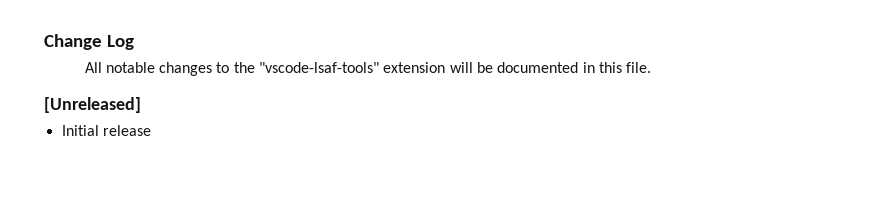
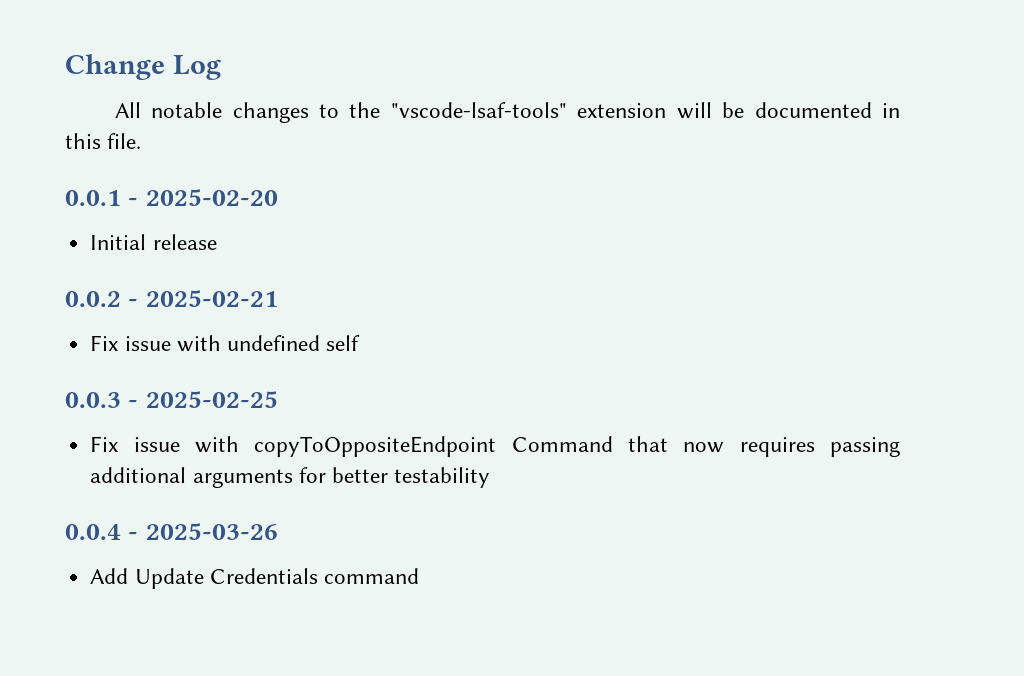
- [Unreleased]
+ 0.0.1 - 2025-02-20
+ 0.0.2 - 2025-02-21
+ Fix issue with undefined self
+ 0.0.3 - 2025-02-25
+ Fix issue with copyToOppositeEndpoint Command that now requires passing additional arguments for better testability
+ 0.0.4 - 2025-03-26
+ Add Update Credentials command

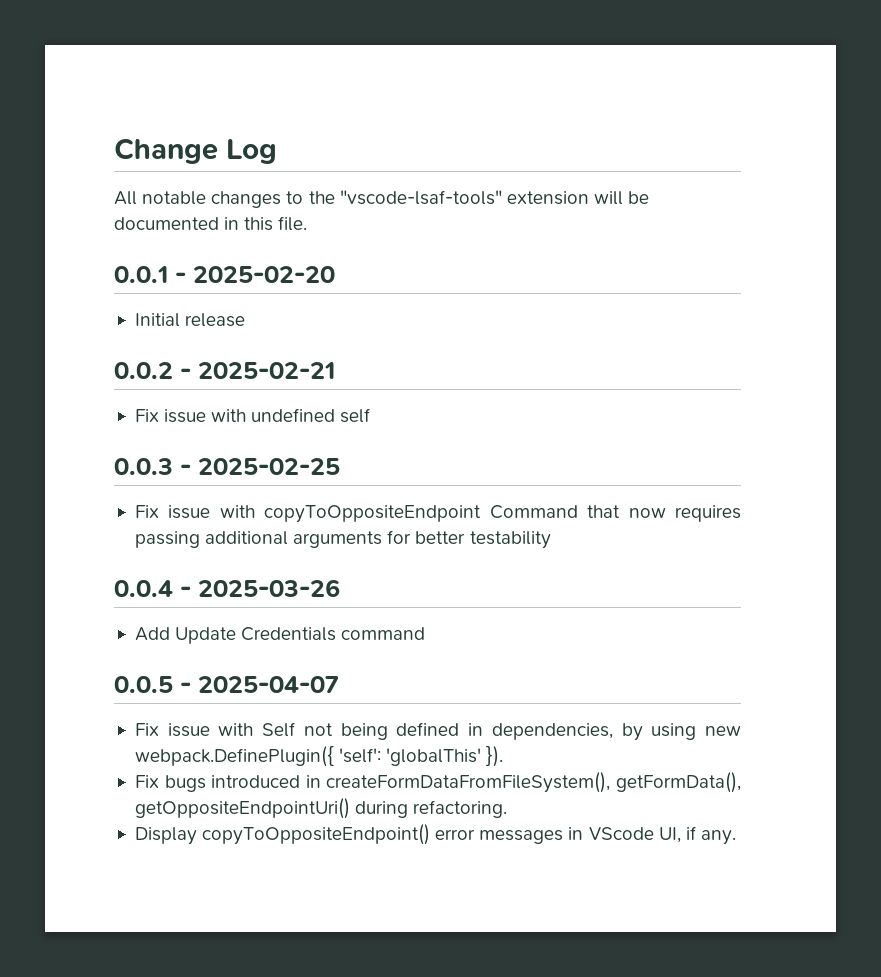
+ 0.0.5 - 2025-04-07
+ Fix issue with Self not being defined in dependencies, by using new webpack.DefinePlugin({ 'self': 'globalThis' }).
+ Fix bugs introduced in createFormDataFromFileSystem(), getFormData(), getOppositeEndpointUri() during refactoring.
+ Display copyToOppositeEndpoint() error messages in VScode UI, if any.

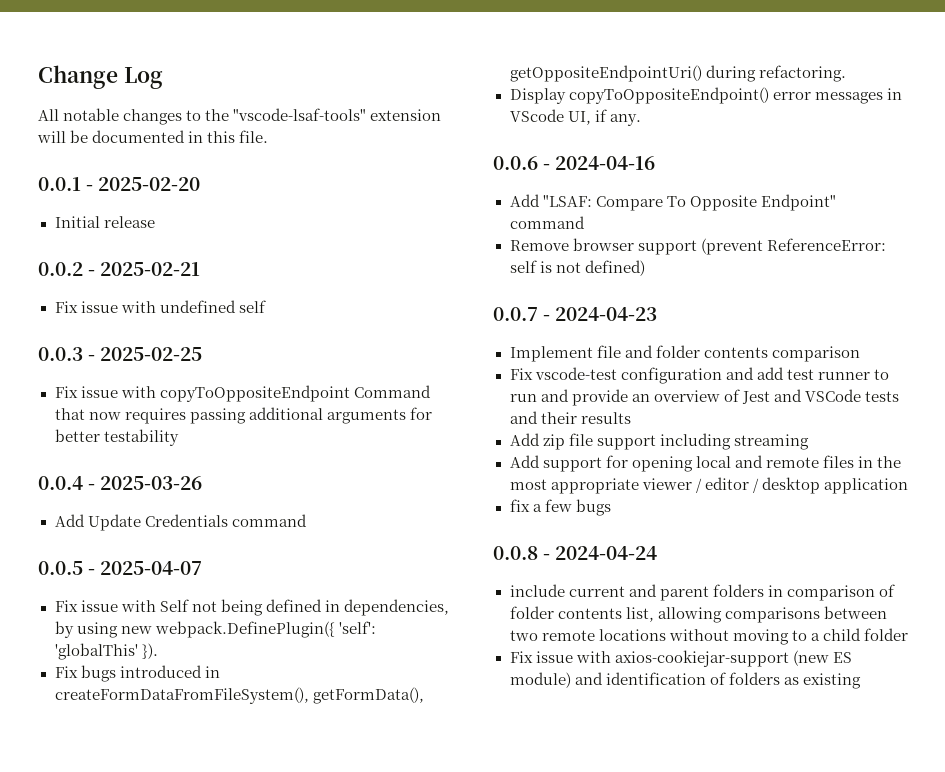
+ 0.0.6 - 2024-04-16
+ Add "LSAF: Compare To Opposite Endpoint" command
+ Remove browser support (prevent ReferenceError: self is not defined)
+ 0.0.7 - 2024-04-23
+ Implement file and folder contents comparison
+ Fix vscode-test configuration and add test runner to run and provide an overview of Jest and VSCode tests and their results
+ Add zip file support including streaming
+ Add support for opening local and remote files in the most appropriate viewer / editor / desktop application
+ fix a few bugs
+ 0.0.8 - 2024-04-24
+ include current and parent folders in comparison of folder contents list, allowing comparisons between two remote locations without moving to a child folder
+ Fix issue with axios-cookiejar-support (new ES module) and identification of folders as existing

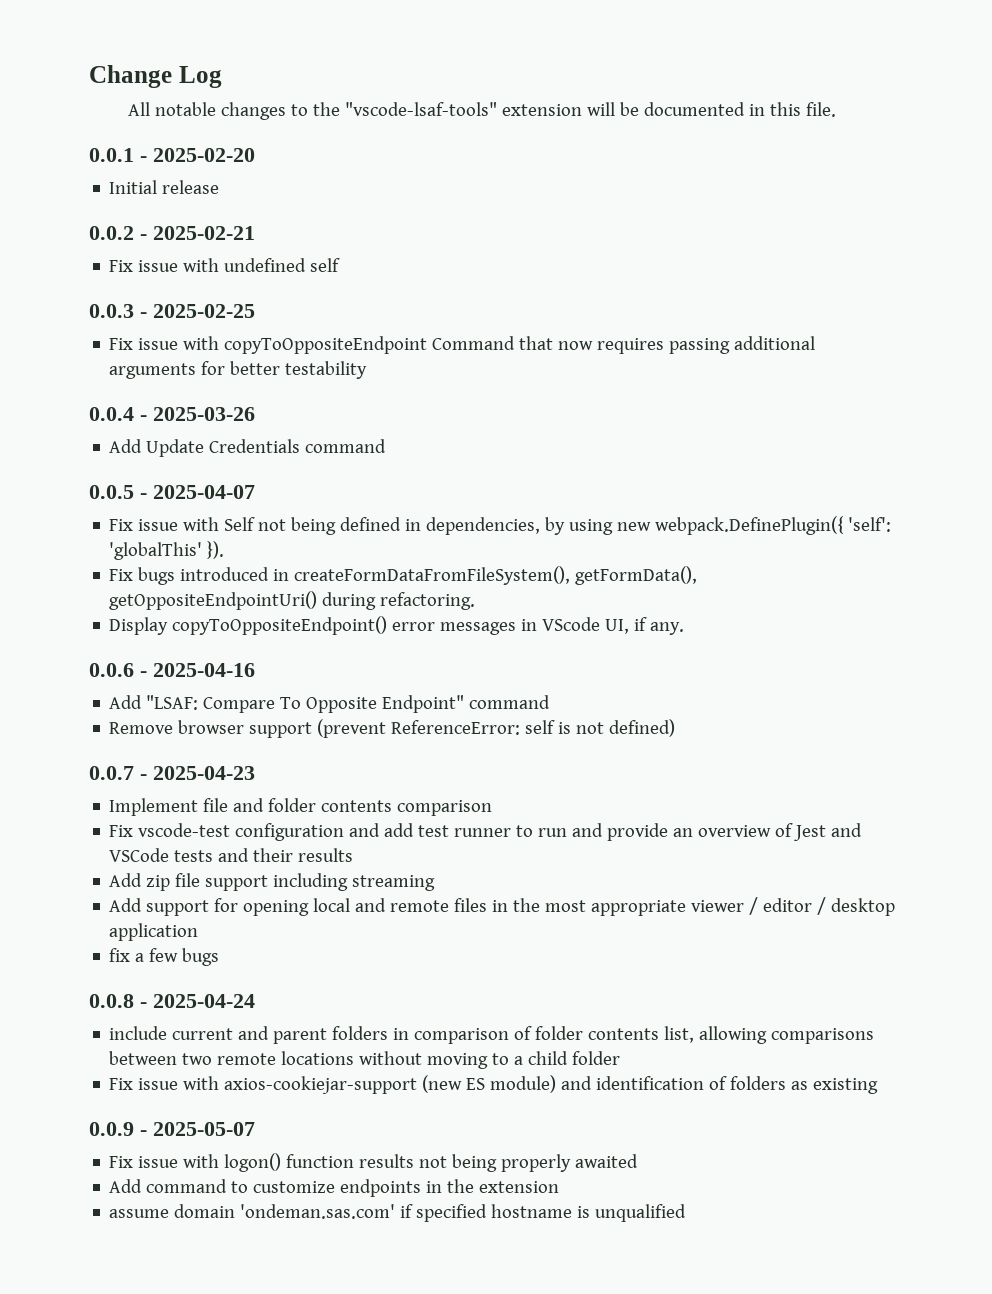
- 0.0.6 - 2024-04-16
+ 0.0.6 - 2025-04-16
- 0.0.7 - 2024-04-23
+ 0.0.7 - 2025-04-23
- 0.0.8 - 2024-04-24
+ 0.0.8 - 2025-04-24
+ 0.0.9 - 2025-05-07
+ Fix issue with logon() function results not being properly awaited
+ Add command to customize endpoints in the extension
+ assume domain 'ondeman.sas.com' if specified hostname is unqualified

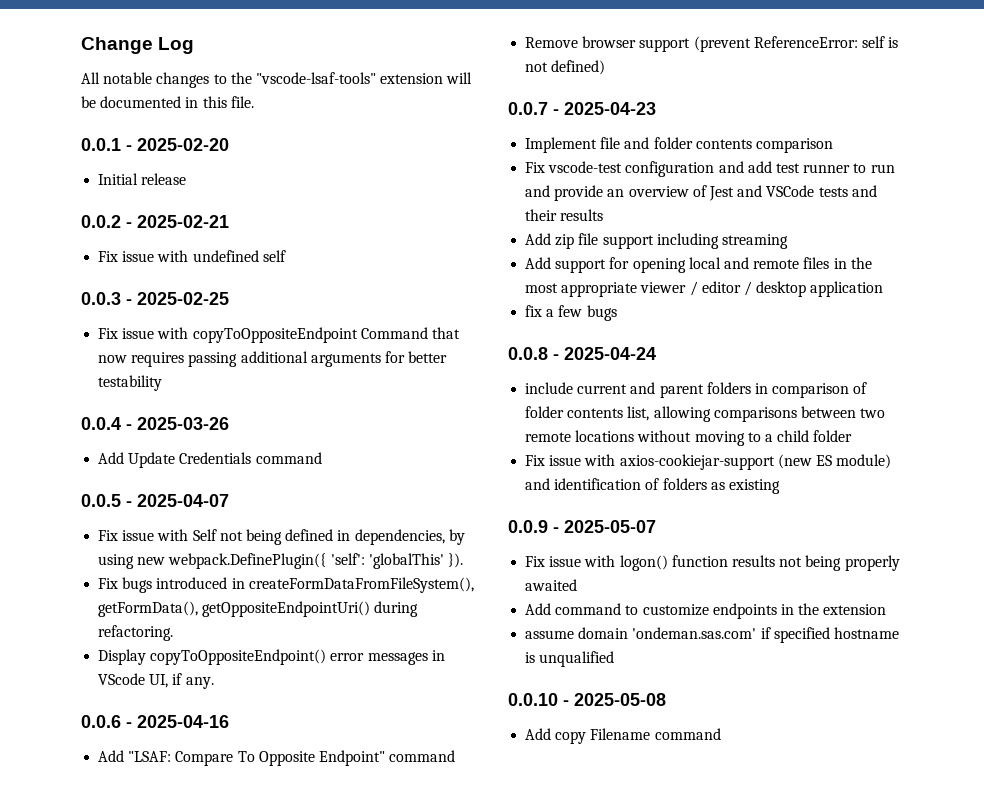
+ 0.0.10 - 2025-05-08
+ Add copy Filename command

